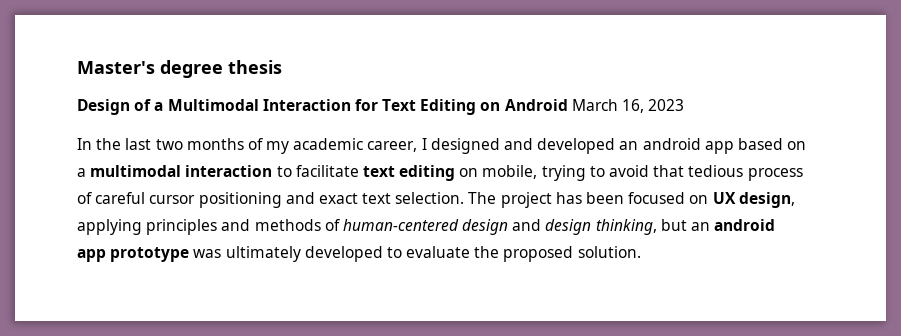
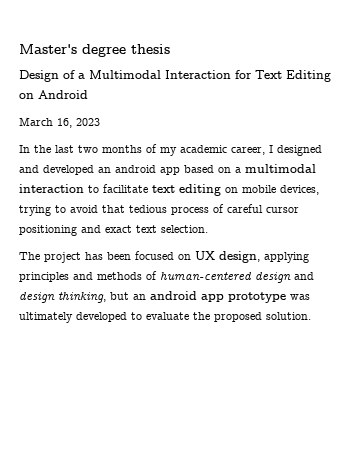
- Design of a Multimodal Interaction for Text Editing on Android March 16, 2023
+ Design of a Multimodal Interaction for Text Editing on Android
+ March 16, 2023
- In the last two months of my academic career, I designed and developed an android app based on a multimodal interaction to facilitate text editing on mobile, trying to avoid that tedious process of careful cursor positioning and exact text selection. The project has been focused on UX design, applying principles and methods of human-centered design and design thinking, but an android app prototype was ultimately developed to evaluate the proposed solution.
+ In the last two months of my academic career, I designed and developed an android app based on a multimodal interaction to facilitate text editing on mobile devices, trying to avoid that tedious process of careful cursor positioning and exact text selection.
+ The project has been focused on UX design, applying principles and methods of human-centered design and design thinking, but an android app prototype was ultimately developed to evaluate the proposed solution.

